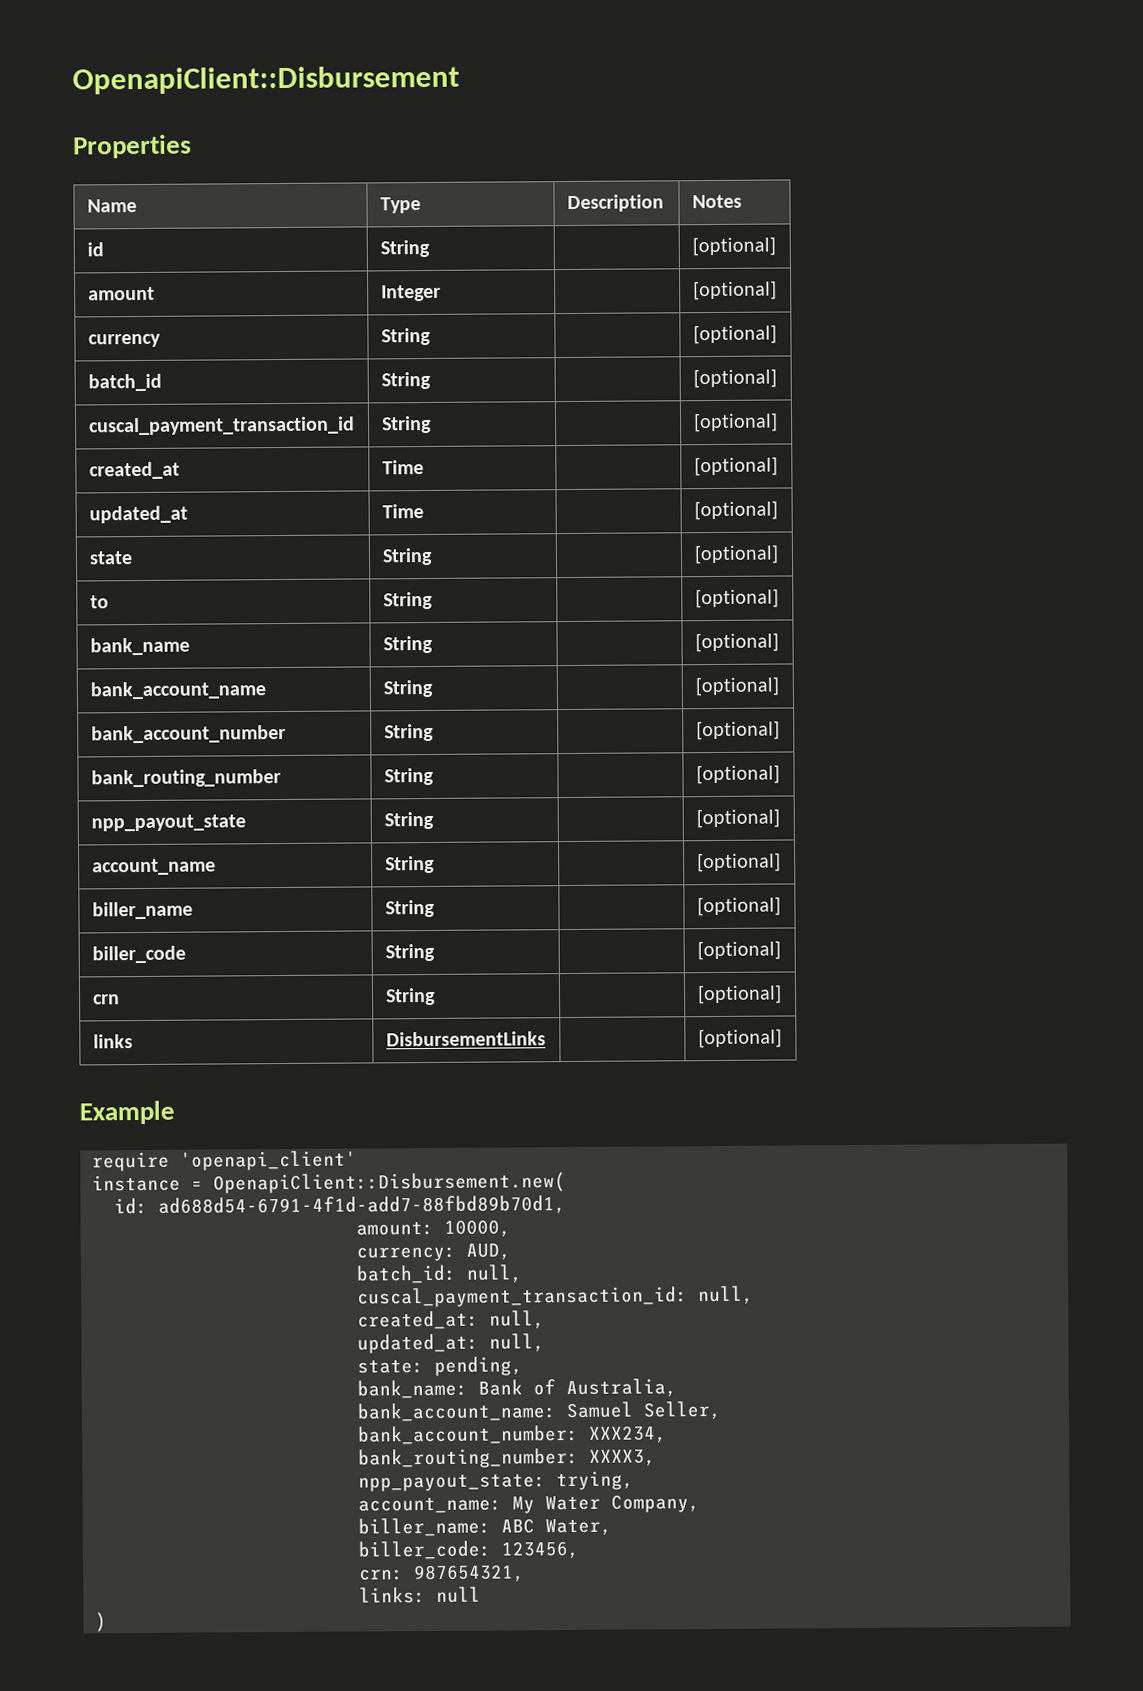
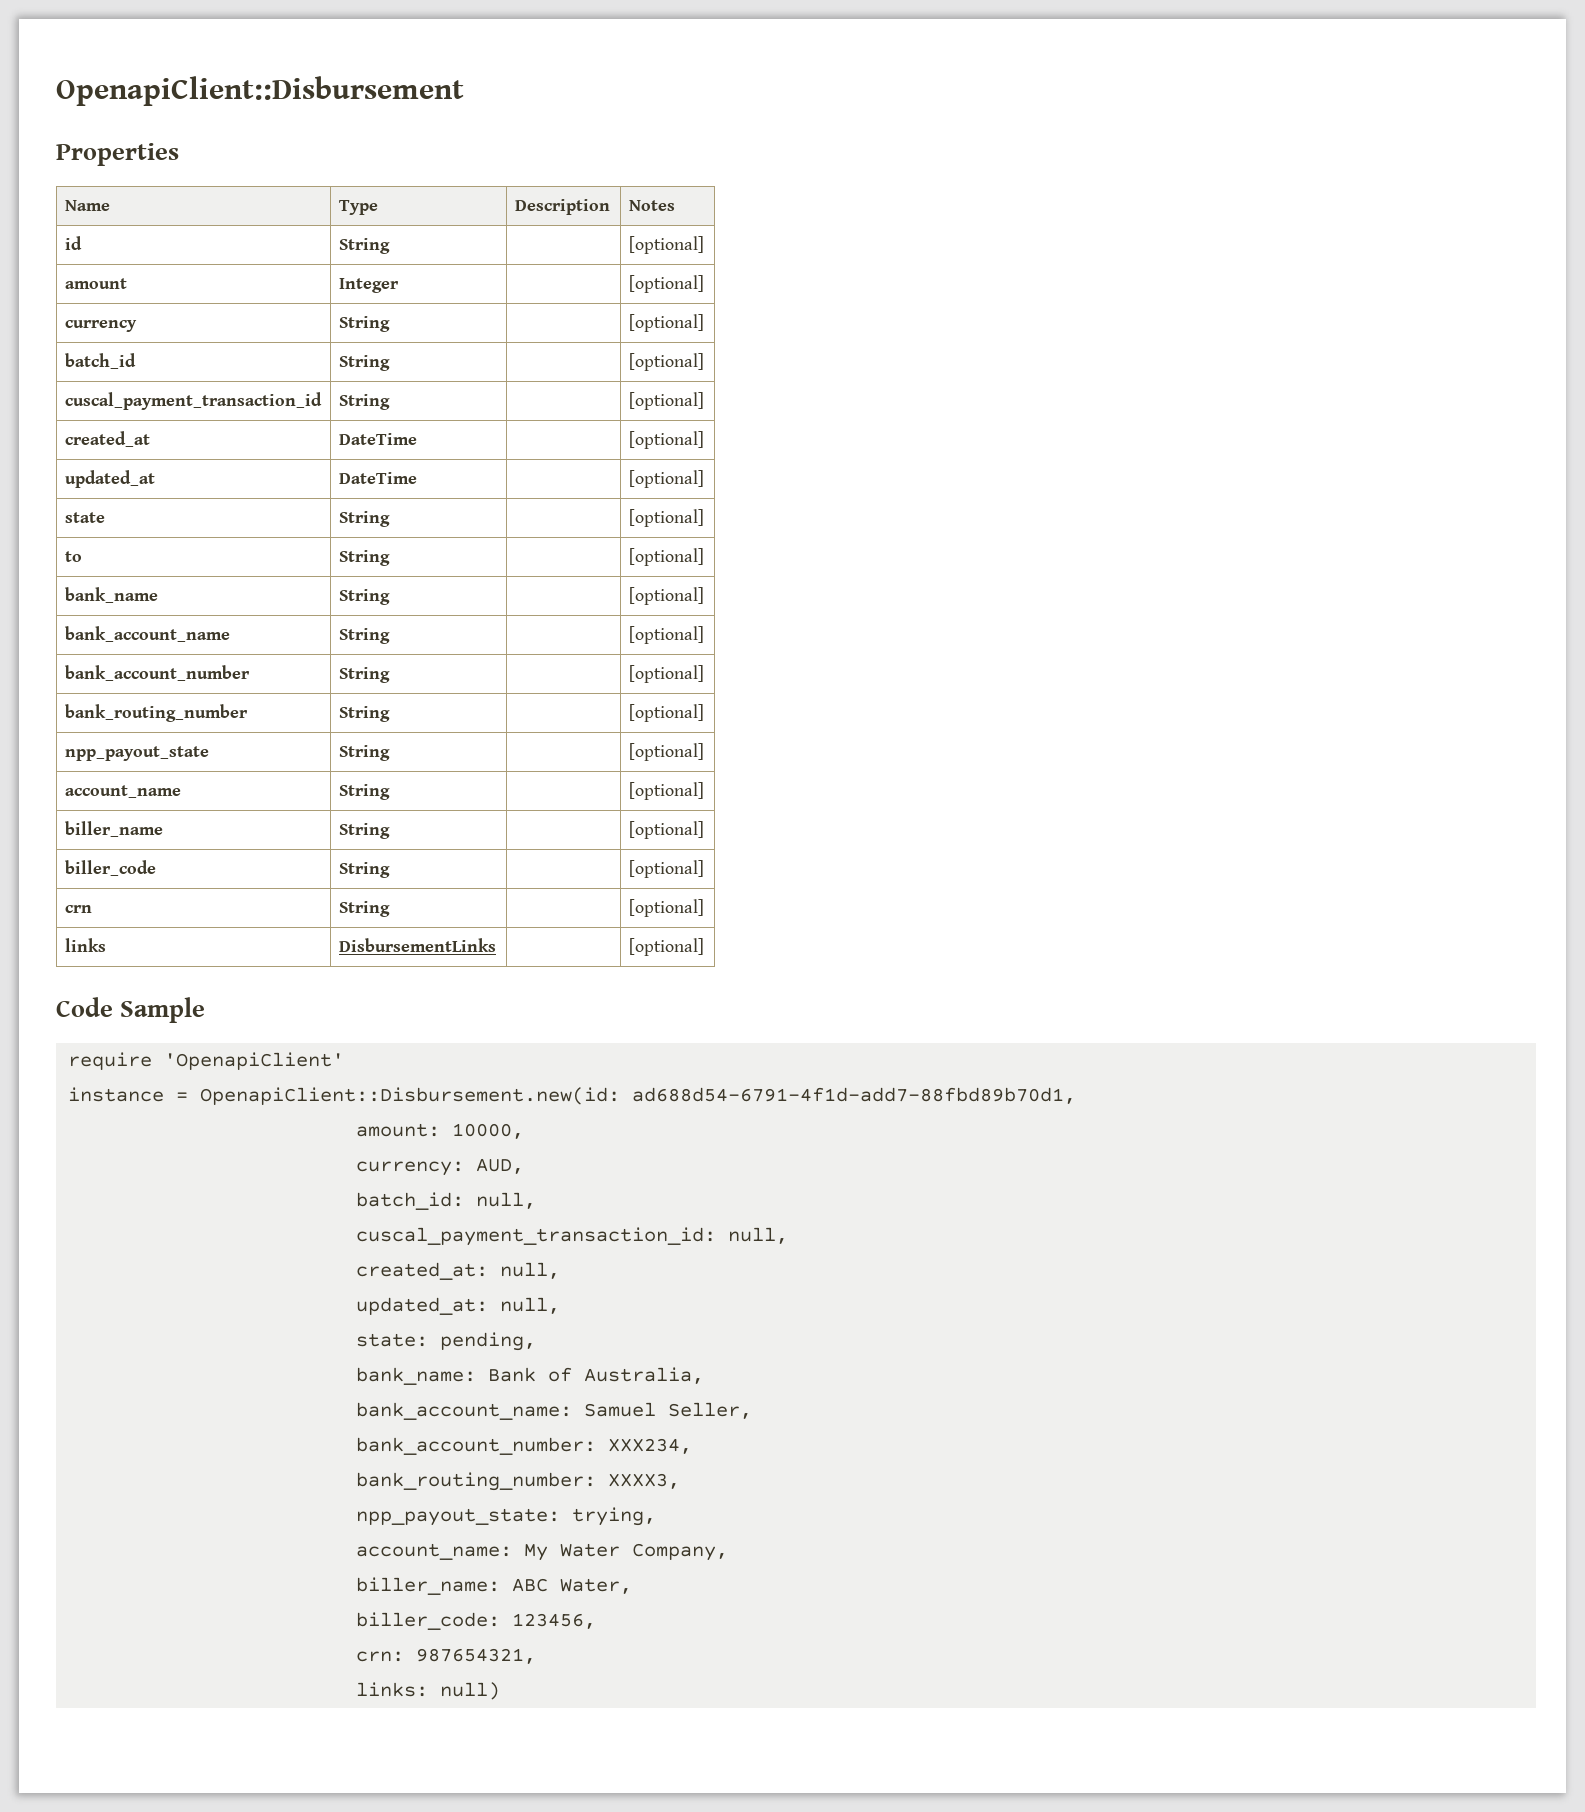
- created_at | Time | | [optional]
+ created_at | DateTime | | [optional]
- updated_at | Time | | [optional]
+ updated_at | DateTime | | [optional]
- Example
+ Code Sample
- require 'openapi_client'
+ require 'OpenapiClient'
- instance = OpenapiClient::Disbursement.new(
- id: ad688d54-6791-4f1d-add7-88fbd89b70d1,
+ instance = OpenapiClient::Disbursement.new(id: ad688d54-6791-4f1d-add7-88fbd89b70d1,
- links: null
- )
+ links: null)

